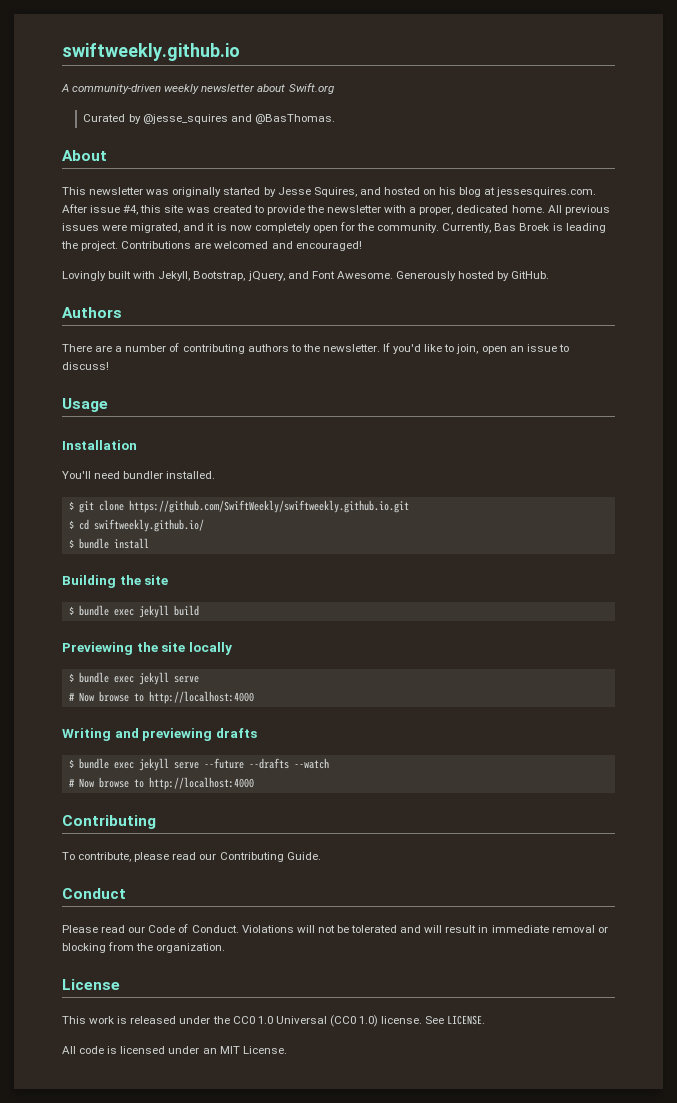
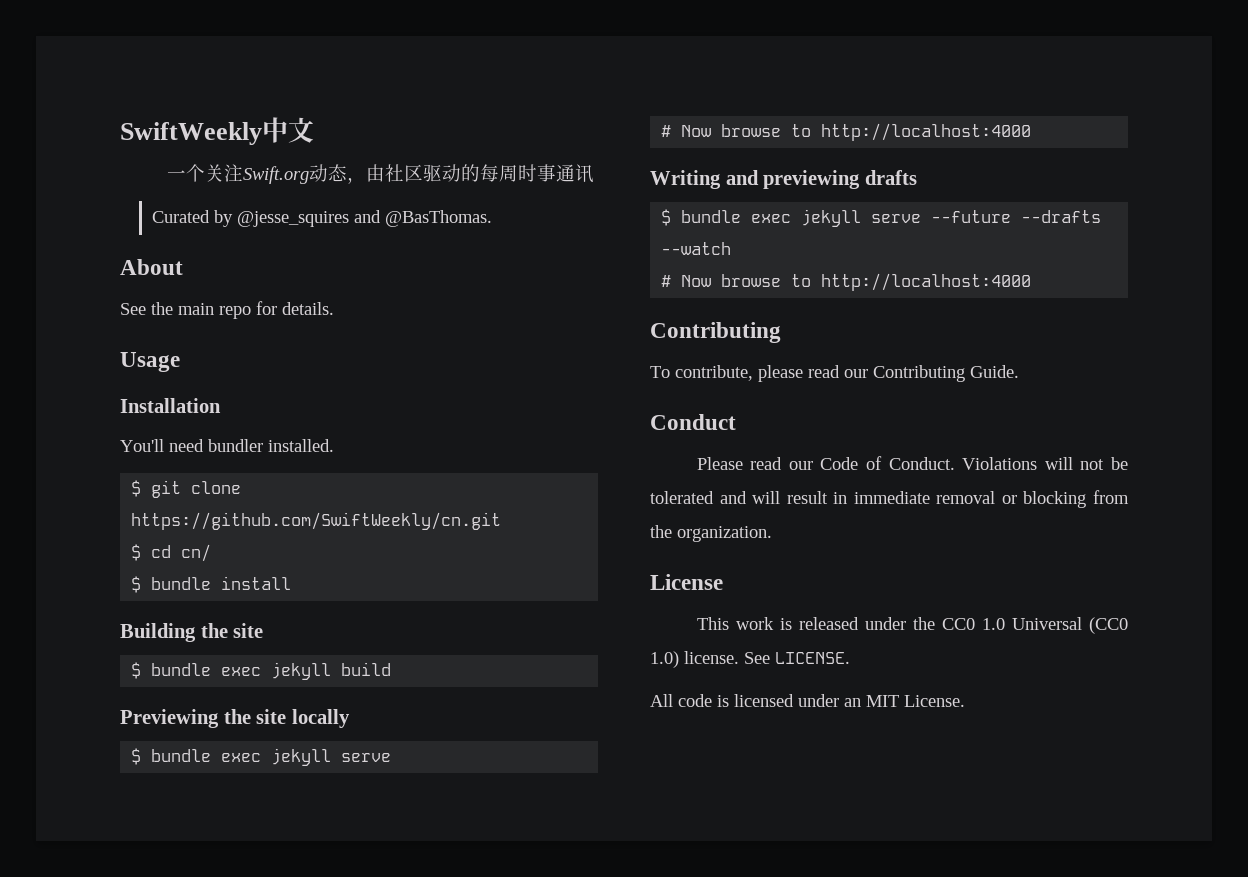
- swiftweekly.github.io
- A community-driven weekly newsletter about Swift.org
+ SwiftWeekly中文
+ 一个关注Swift.org动态，由社区驱动的每周时事通讯
- This newsletter was originally started by Jesse Squires, and hosted on his blog at jessesquires.com. After issue #4, this site was created to provide the newsletter with a proper, dedicated home. All previous issues were migrated, and it is now completely open for the community. Currently, Bas Broek is leading the project. Contributions are welcomed and encouraged!
- Lovingly built with Jekyll, Bootstrap, jQuery, and Font Awesome. Generously hosted by GitHub.
- Authors
- There are a number of contributing authors to the newsletter. If you'd like to join, open an issue to discuss!
+ See the main repo for details.
- $ git clone https://github.com/SwiftWeekly/swiftweekly.github.io.git
+ $ git clone https://github.com/SwiftWeekly/cn.git
- $ cd swiftweekly.github.io/
+ $ cd cn/

